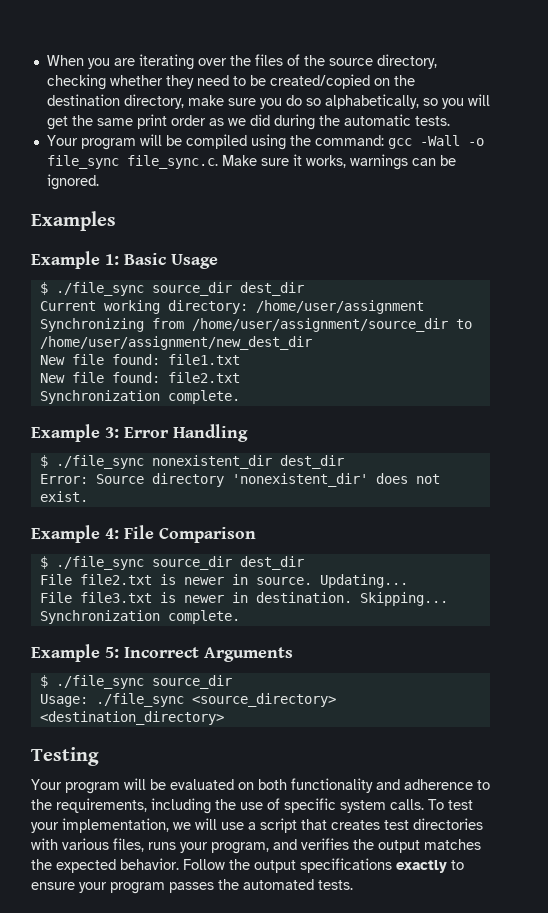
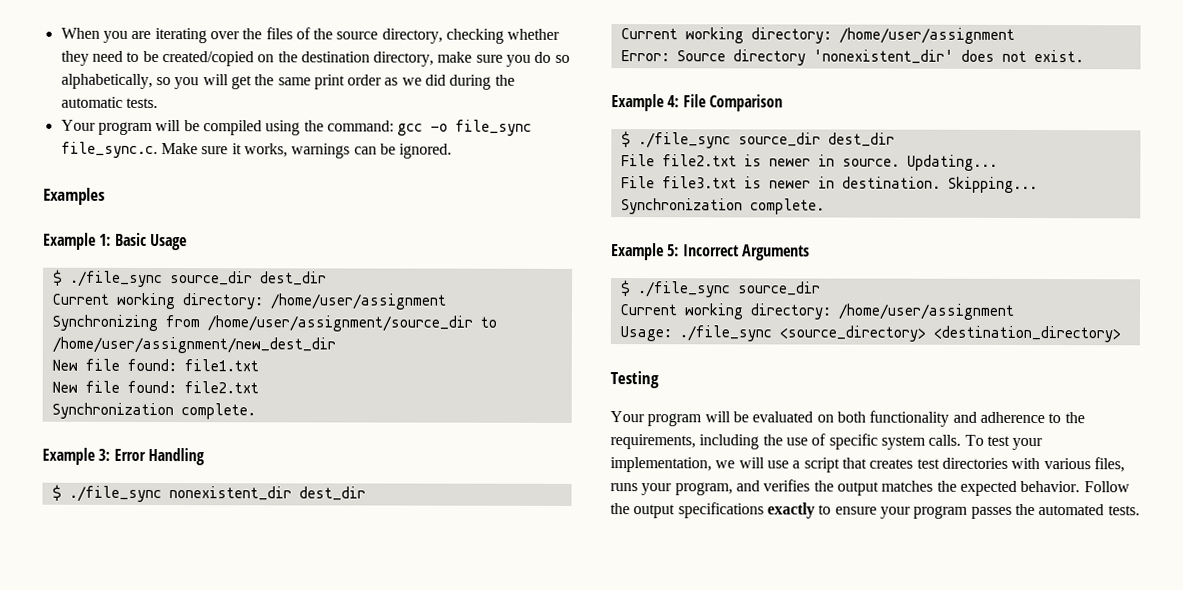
- Your program will be compiled using the command: gcc -Wall -o file_sync file_sync.c. Make sure it works, warnings can be ignored.
+ Your program will be compiled using the command: gcc -o file_sync file_sync.c. Make sure it works, warnings can be ignored.
  $ ./file_sync nonexistent_dir dest_dir
+ Current working directory: /home/user/assignment
  Example 5: Incorrect Arguments
  $ ./file_sync source_dir
+ Current working directory: /home/user/assignment

